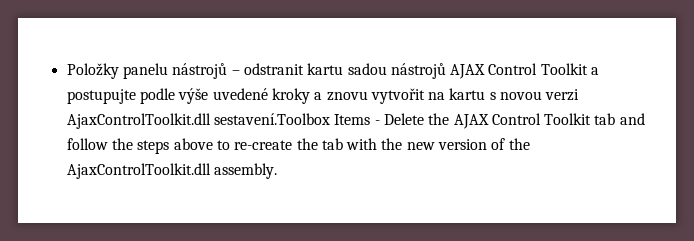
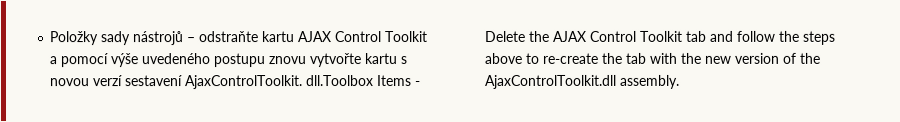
- Položky panelu nástrojů – odstranit kartu sadou nástrojů AJAX Control Toolkit a postupujte podle výše uvedené kroky a znovu vytvořit na kartu s novou verzi AjaxControlToolkit.dll sestavení.Toolbox Items - Delete the AJAX Control Toolkit tab and follow the steps above to re-create the tab with the new version of the AjaxControlToolkit.dll assembly.
+ Položky sady nástrojů – odstraňte kartu AJAX Control Toolkit a pomocí výše uvedeného postupu znovu vytvořte kartu s novou verzí sestavení AjaxControlToolkit. dll.Toolbox Items - Delete the AJAX Control Toolkit tab and follow the steps above to re-create the tab with the new version of the AjaxControlToolkit.dll assembly.

